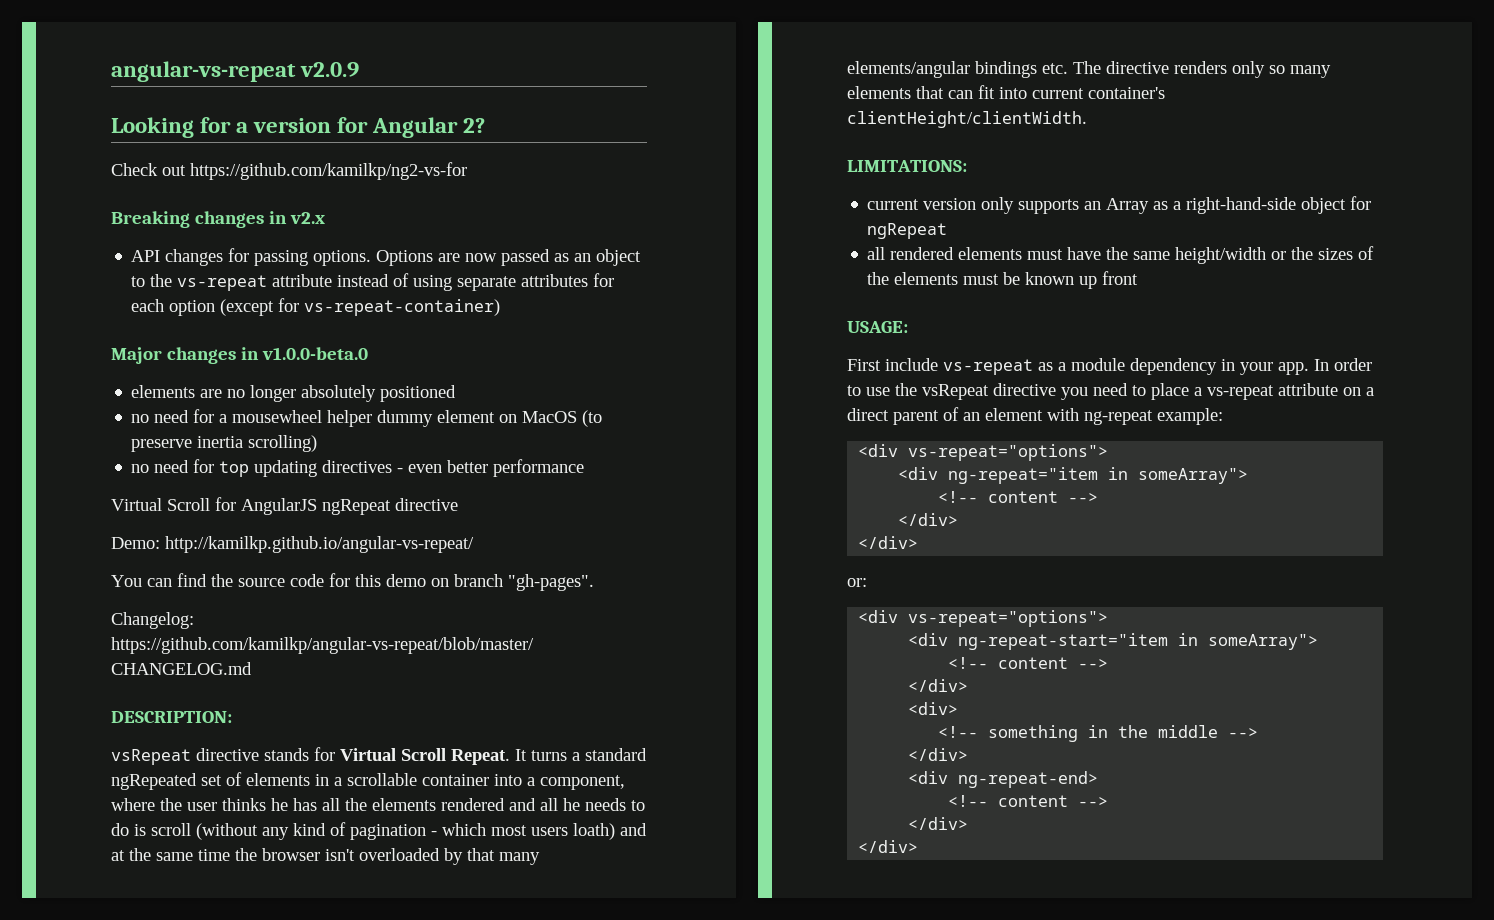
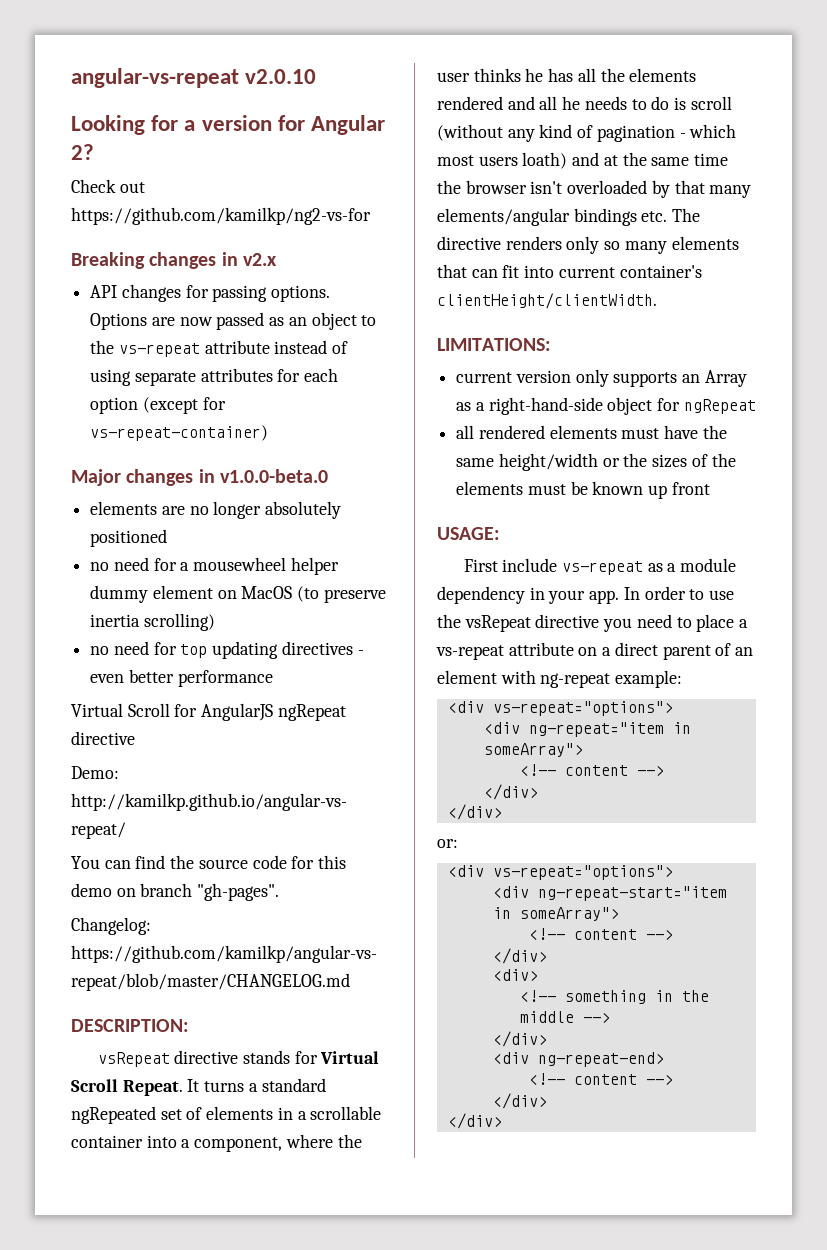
- angular-vs-repeat v2.0.9
+ angular-vs-repeat v2.0.10

